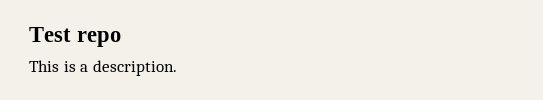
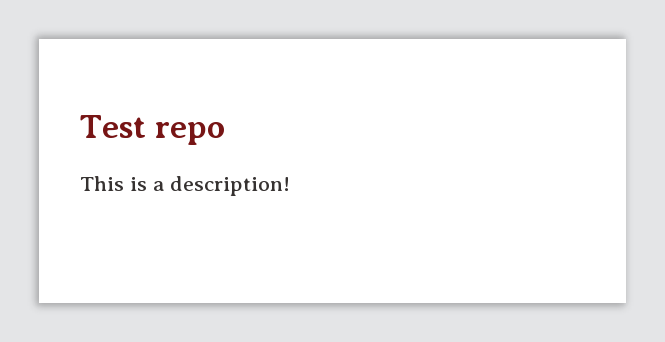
- This is a description.
+ This is a description!

